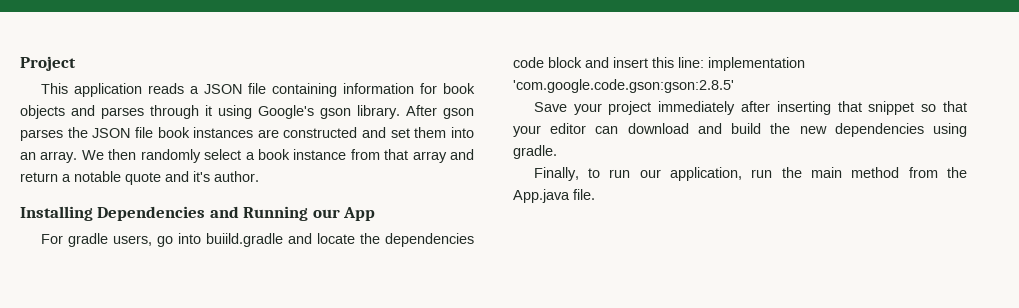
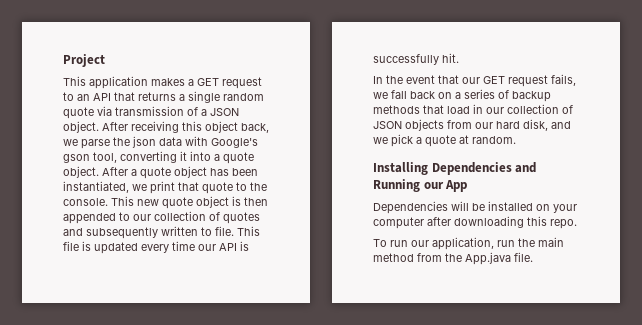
- This application reads a JSON file containing information for book objects and parses through it using Google's gson library. After gson parses the JSON file book instances are constructed and set them into an array. We then randomly select a book instance from that array and return a notable quote and it's author.
+ This application makes a GET request to an API that returns a single random quote via transmission of a JSON object. After receiving this object back, we parse the json data with Google's gson tool, converting it into a quote object. After a quote object has been instantiated, we print that quote to the console. This new quote object is then appended to our collection of quotes and subsequently written to file. This file is updated every time our API is successfully hit.
+ In the event that our GET request fails, we fall back on a series of backup methods that load in our collection of JSON objects from our hard disk, and we pick a quote at random.
- For gradle users, go into buiild.gradle and locate the dependencies code block and insert this line: implementation 'com.google.code.gson:gson:2.8.5'
- Save your project immediately after inserting that snippet so that your editor can download and build the new dependencies using gradle.
- Finally, to run our application, run the main method from the App.java file.
+ Dependencies will be installed on your computer after downloading this repo.
+ To run our application, run the main method from the App.java file.

